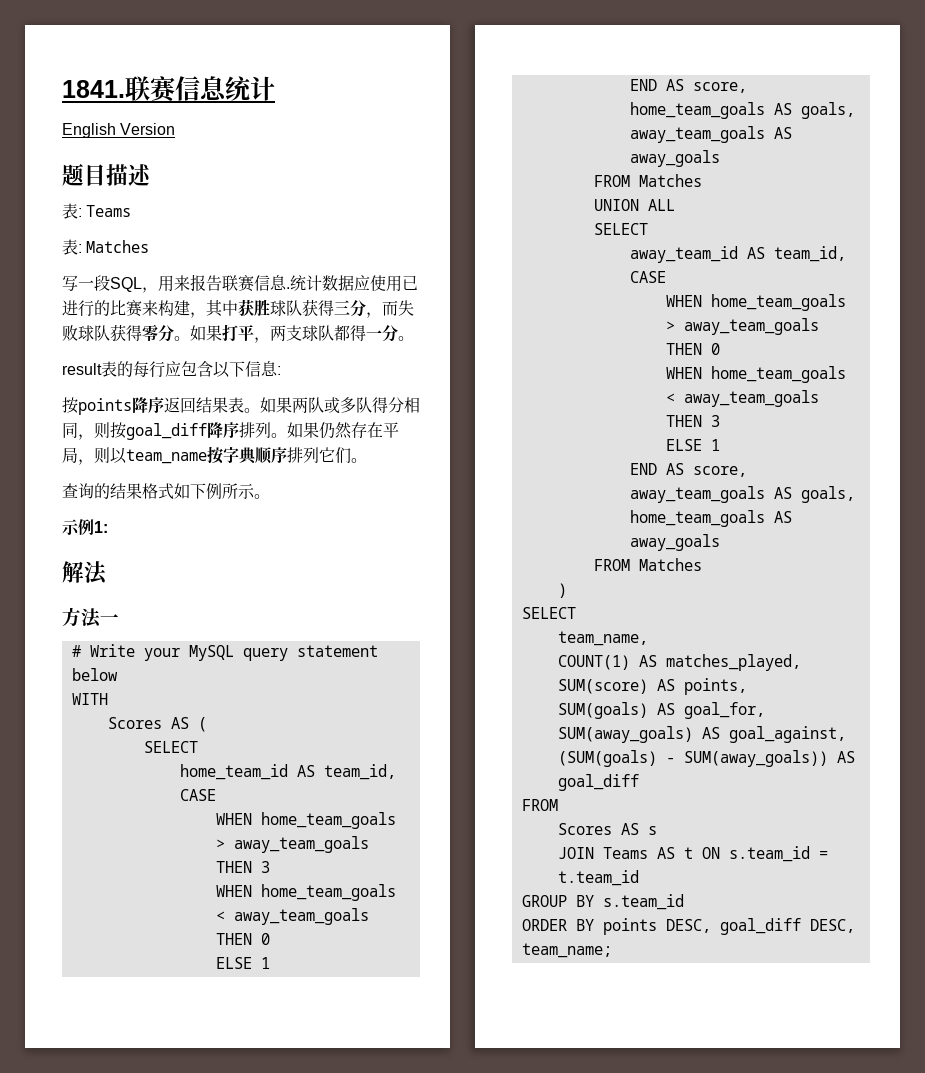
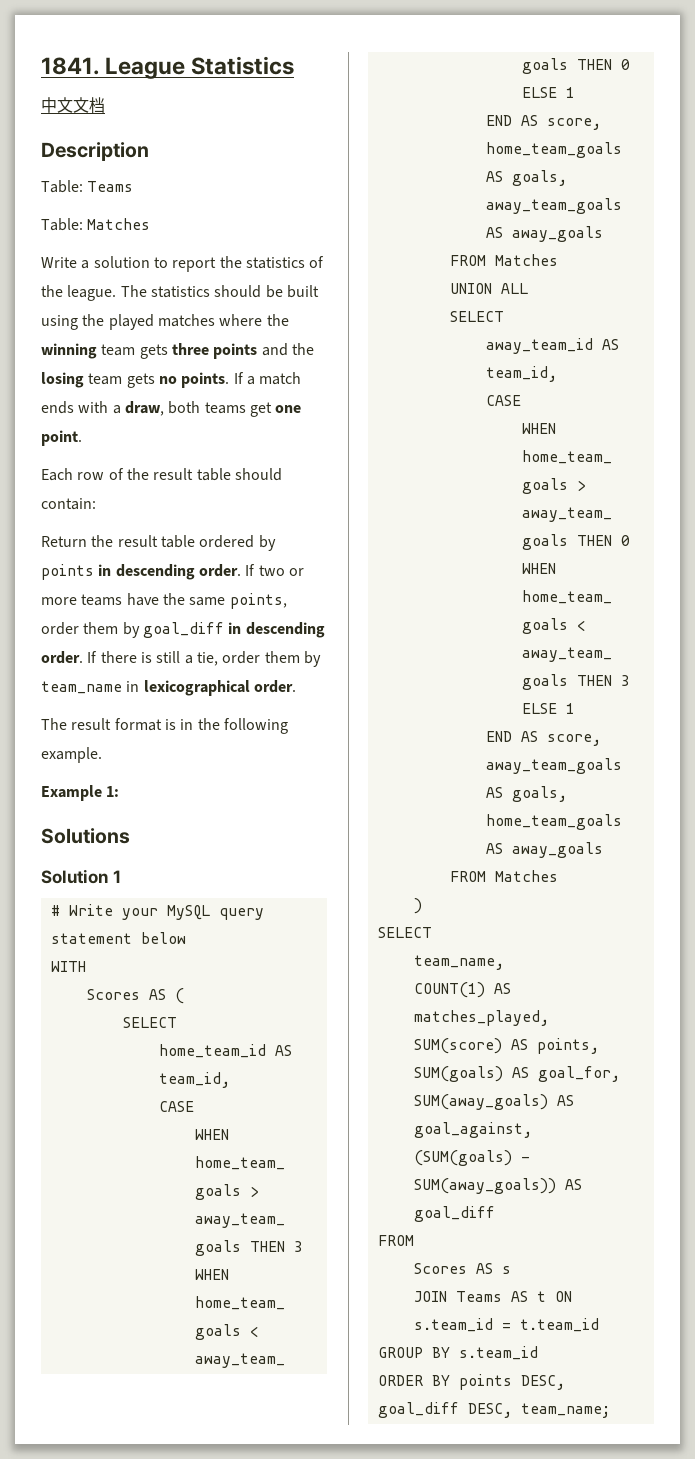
- 联赛信息统计
- English Version
- 题目描述
- 表: Teams
+ League Statistics
+ 中文文档
+ Description
+ Table: Teams
- 表: Matches
- 写一段SQL，用来报告联赛信息.统计数据应使用已进行的比赛来构建，其中获胜球队获得三分，而失败球队获得零分。如果打平，两支球队都得一分。
- result表的每行应包含以下信息:
- 按points降序返回结果表。如果两队或多队得分相同，则按goal_diff降序排列。如果仍然存在平局，则以team_name按字典顺序排列它们。
- 查询的结果格式如下例所示。
- 示例1:
- 解法
- 方法一
+ Table: Matches
+ Write a solution to report the statistics of the league. The statistics should be built using the played matches where the winning team gets three points and the losing team gets no points. If a match ends with a draw, both teams get one point.
+ Each row of the result table should contain:
+ Return the result table ordered by points in descending order. If two or more teams have the same points, order them by goal_diff in descending order. If there is still a tie, order them by team_name in lexicographical order.
+ The result format is in the following example.
+ Example 1:
+ Solutions
+ Solution 1

